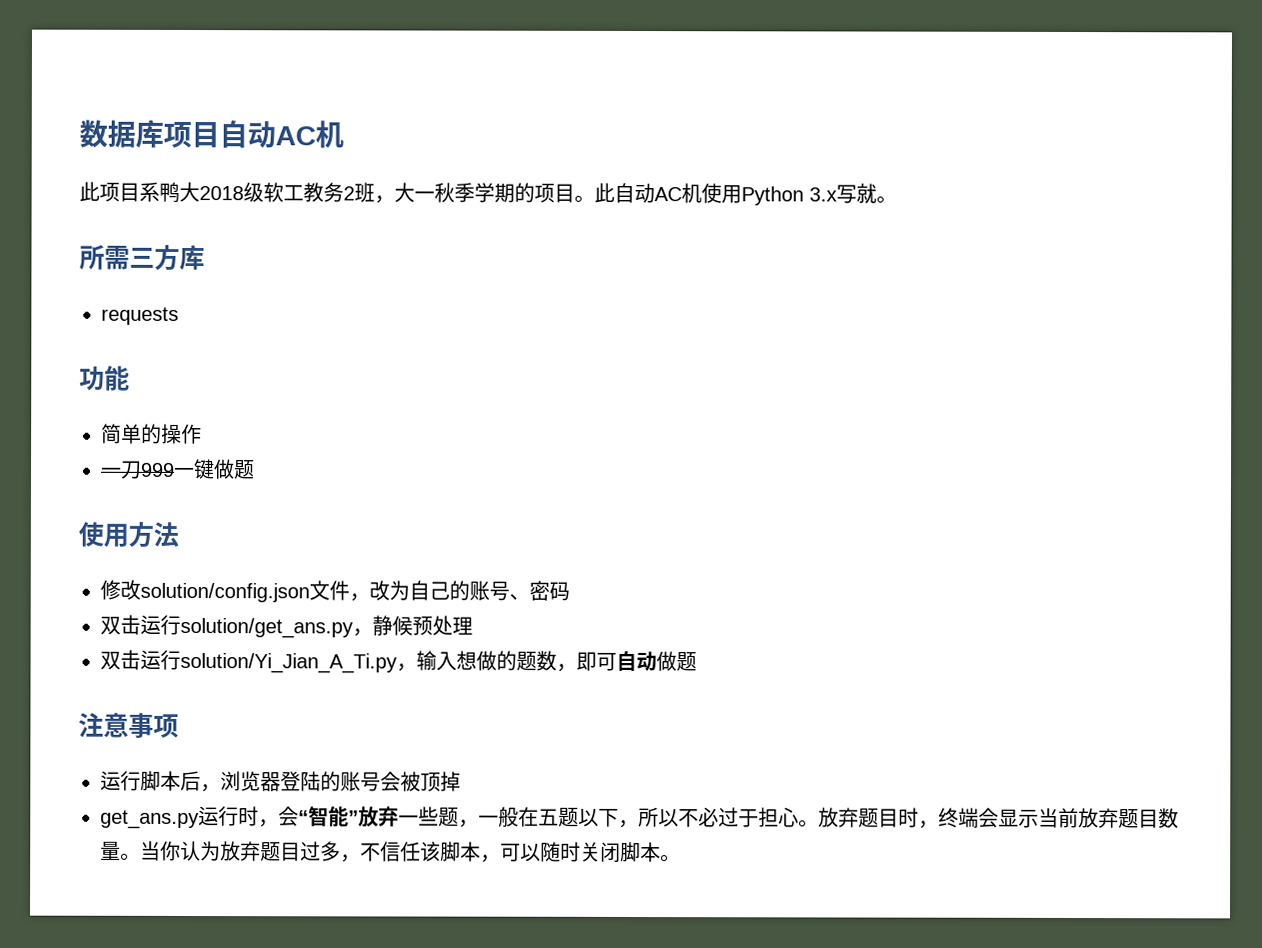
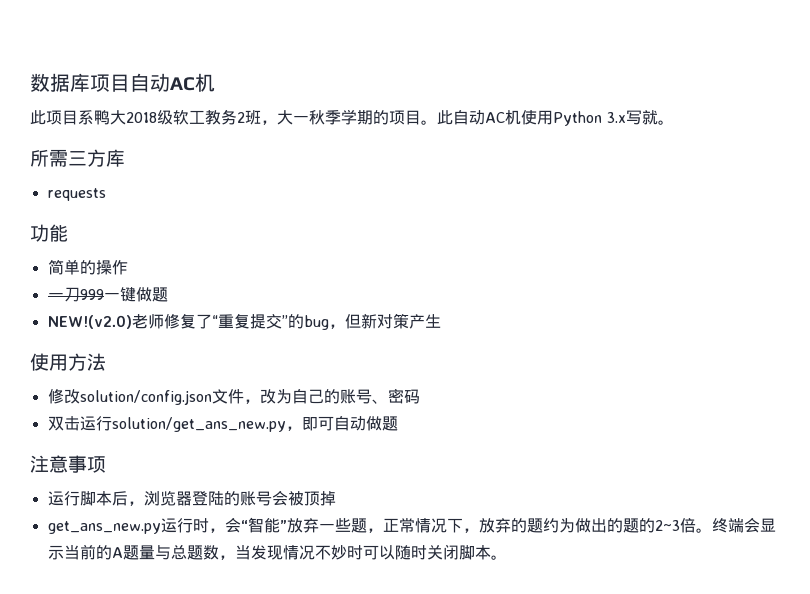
+ NEW!(v2.0)老师修复了“重复提交”的bug，但新对策产生
- 双击运行solution/get_ans.py，静候预处理
- 双击运行solution/Yi_Jian_A_Ti.py，输入想做的题数，即可自动做题
+ 双击运行solution/get_ans_new.py，即可自动做题
- get_ans.py运行时，会“智能”放弃一些题，一般在五题以下，所以不必过于担心。放弃题目时，终端会显示当前放弃题目数量。当你认为放弃题目过多，不信任该脚本，可以随时关闭脚本。
+ get_ans_new.py运行时，会“智能”放弃一些题，正常情况下，放弃的题约为做出的题的2~3倍。终端会显示当前的A题量与总题数，当发现情况不妙时可以随时关闭脚本。

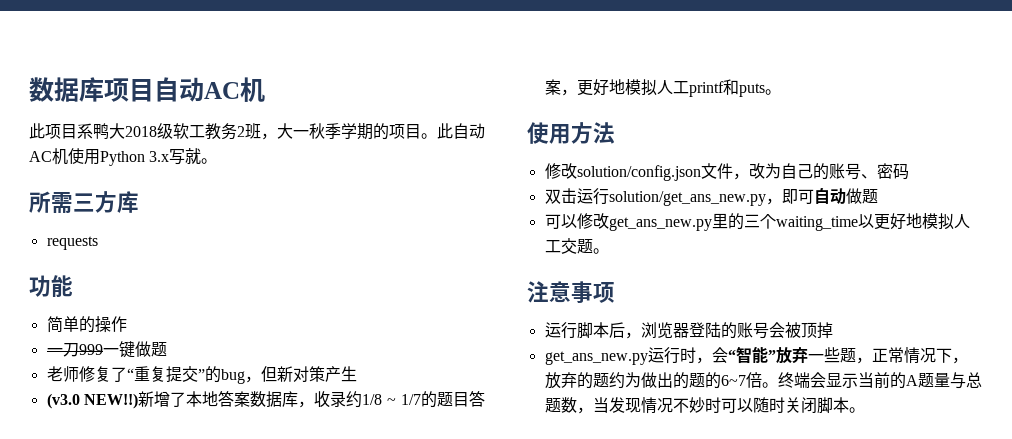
- NEW!(v2.0)老师修复了“重复提交”的bug，但新对策产生
+ 老师修复了“重复提交”的bug，但新对策产生
+ (v3.0 NEW!!)新增了本地答案数据库，收录约1/8 ~ 1/7的题目答案，更好地模拟人工printf和puts。
+ 可以修改get_ans_new.py里的三个waiting_time以更好地模拟人工交题。
- get_ans_new.py运行时，会“智能”放弃一些题，正常情况下，放弃的题约为做出的题的2~3倍。
+ get_ans_new.py运行时，会“智能”放弃一些题，正常情况下，放弃的题约为做出的题的6~7倍。

